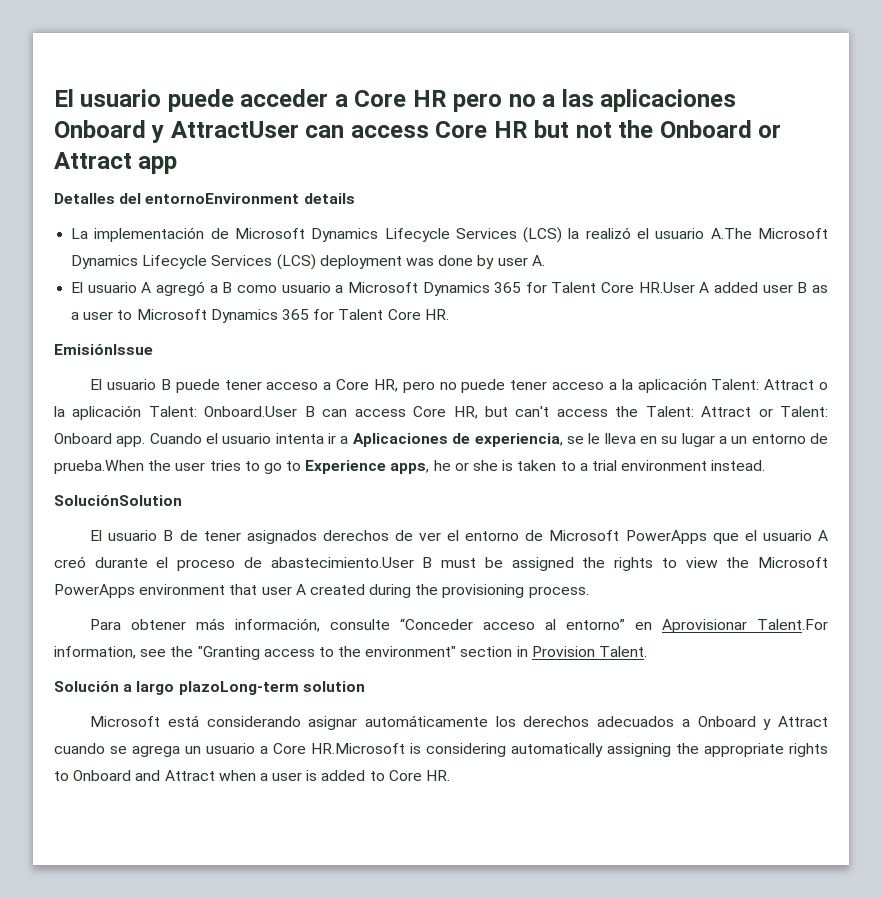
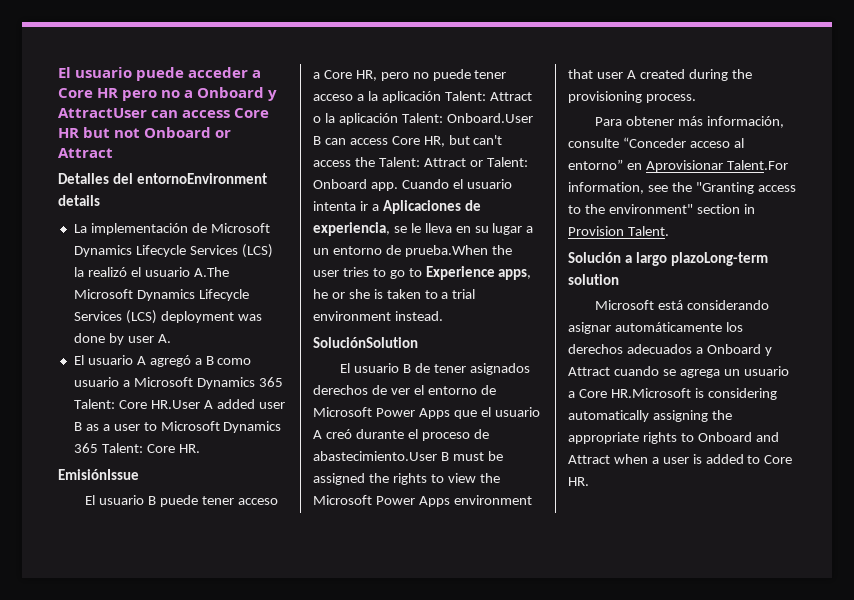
- El usuario puede acceder a Core HR pero no a las aplicaciones Onboard y AttractUser can access Core HR but not the Onboard or Attract app
+ El usuario puede acceder a Core HR pero no a Onboard y AttractUser can access Core HR but not Onboard or Attract
- El usuario A agregó a B como usuario a Microsoft Dynamics 365 for Talent Core HR.User A added user B as a user to Microsoft Dynamics 365 for Talent Core HR.
+ El usuario A agregó a B como usuario a Microsoft Dynamics 365 Talent: Core HR.User A added user B as a user to Microsoft Dynamics 365 Talent: Core HR.
- El usuario B de tener asignados derechos de ver el entorno de Microsoft PowerApps que el usuario A creó durante el proceso de abastecimiento.User B must be assigned the rights to view the Microsoft PowerApps environment that user A created during the provisioning process.
+ El usuario B de tener asignados derechos de ver el entorno de Microsoft Power Apps que el usuario A creó durante el proceso de abastecimiento.User B must be assigned the rights to view the Microsoft Power Apps environment that user A created during the provisioning process.

